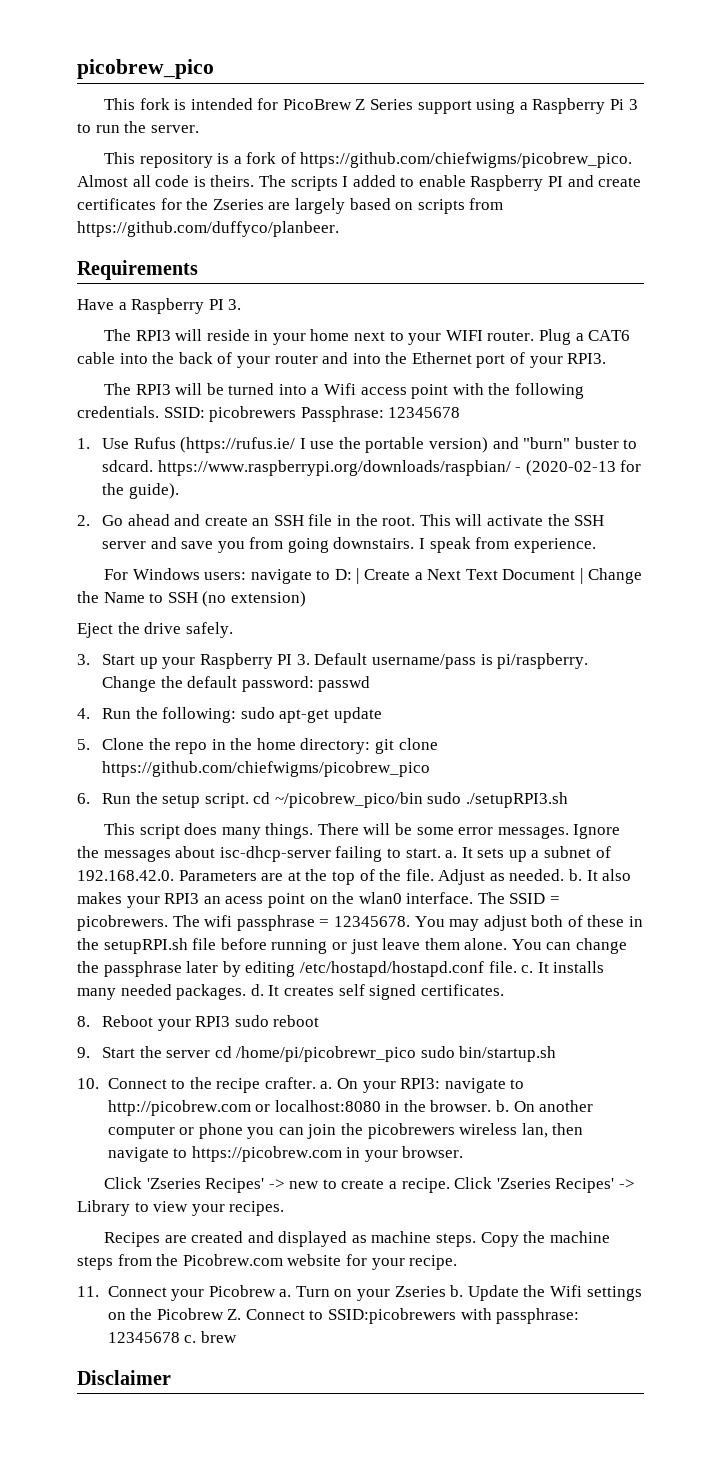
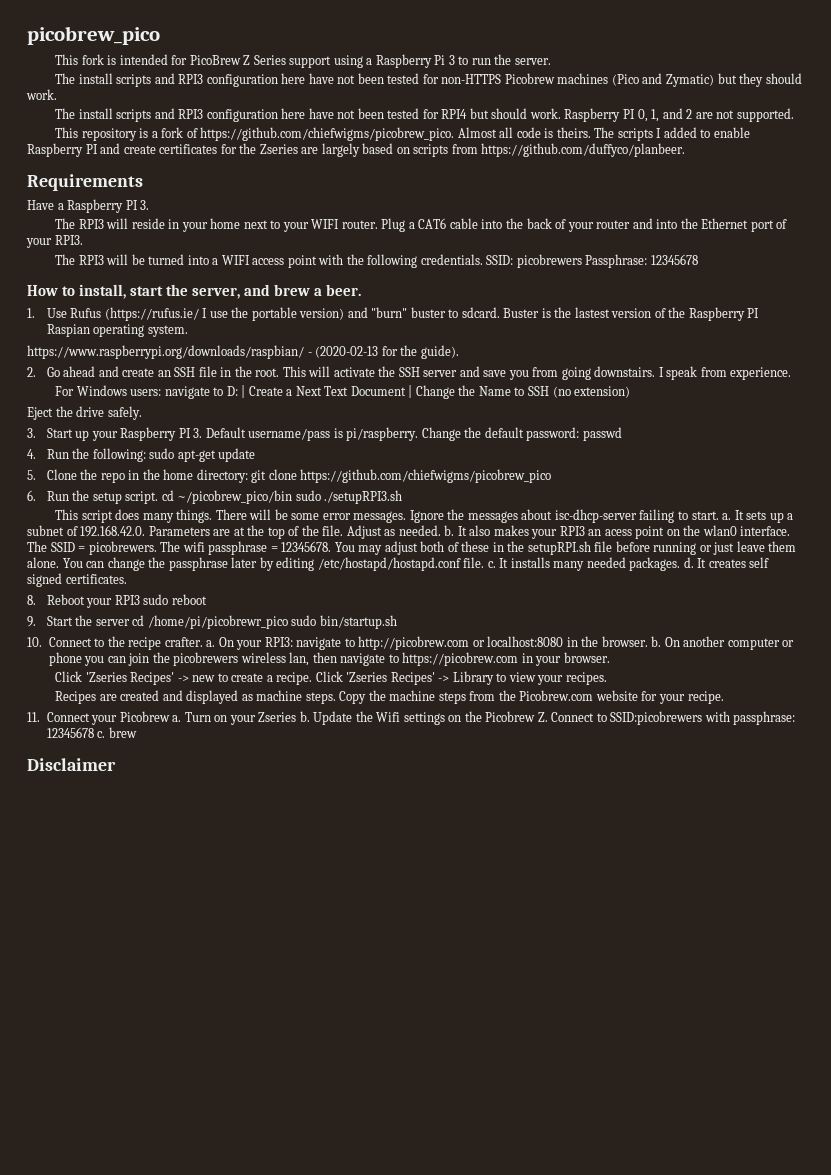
+ The install scripts and RPI3 configuration here have not been tested for non-HTTPS Picobrew machines (Pico and Zymatic) but they should work.
+ The install scripts and RPI3 configuration here have not been tested for RPI4 but should work. Raspberry PI 0, 1, and 2 are not supported.
- The RPI3 will be turned into a Wifi access point with the following credentials.
+ The RPI3 will be turned into a WIFI access point with the following credentials.
+ How to install, start the server, and brew a beer.
- 1. Use Rufus (https://rufus.ie/ I use the portable version) and "burn" buster to sdcard. https://www.raspberrypi.org/downloads/raspbian/ - (2020-02-13 for the guide).
+ 1. Use Rufus (https://rufus.ie/ I use the portable version) and "burn" buster to sdcard. Buster is the lastest version of the Raspberry PI Raspian operating system.
+ https://www.raspberrypi.org/downloads/raspbian/ - (2020-02-13 for the guide).

